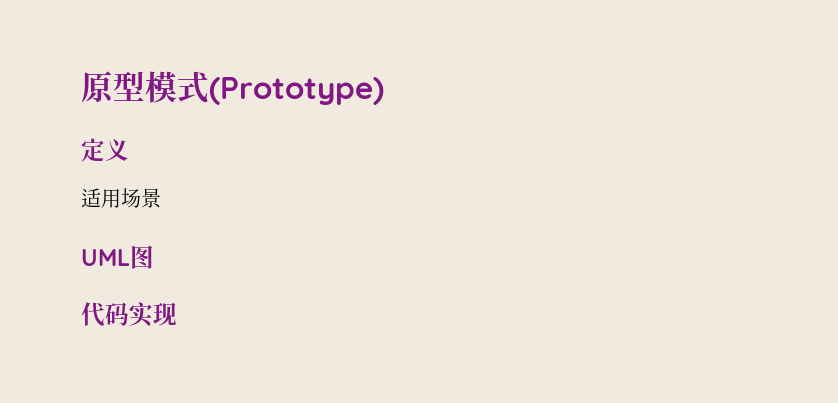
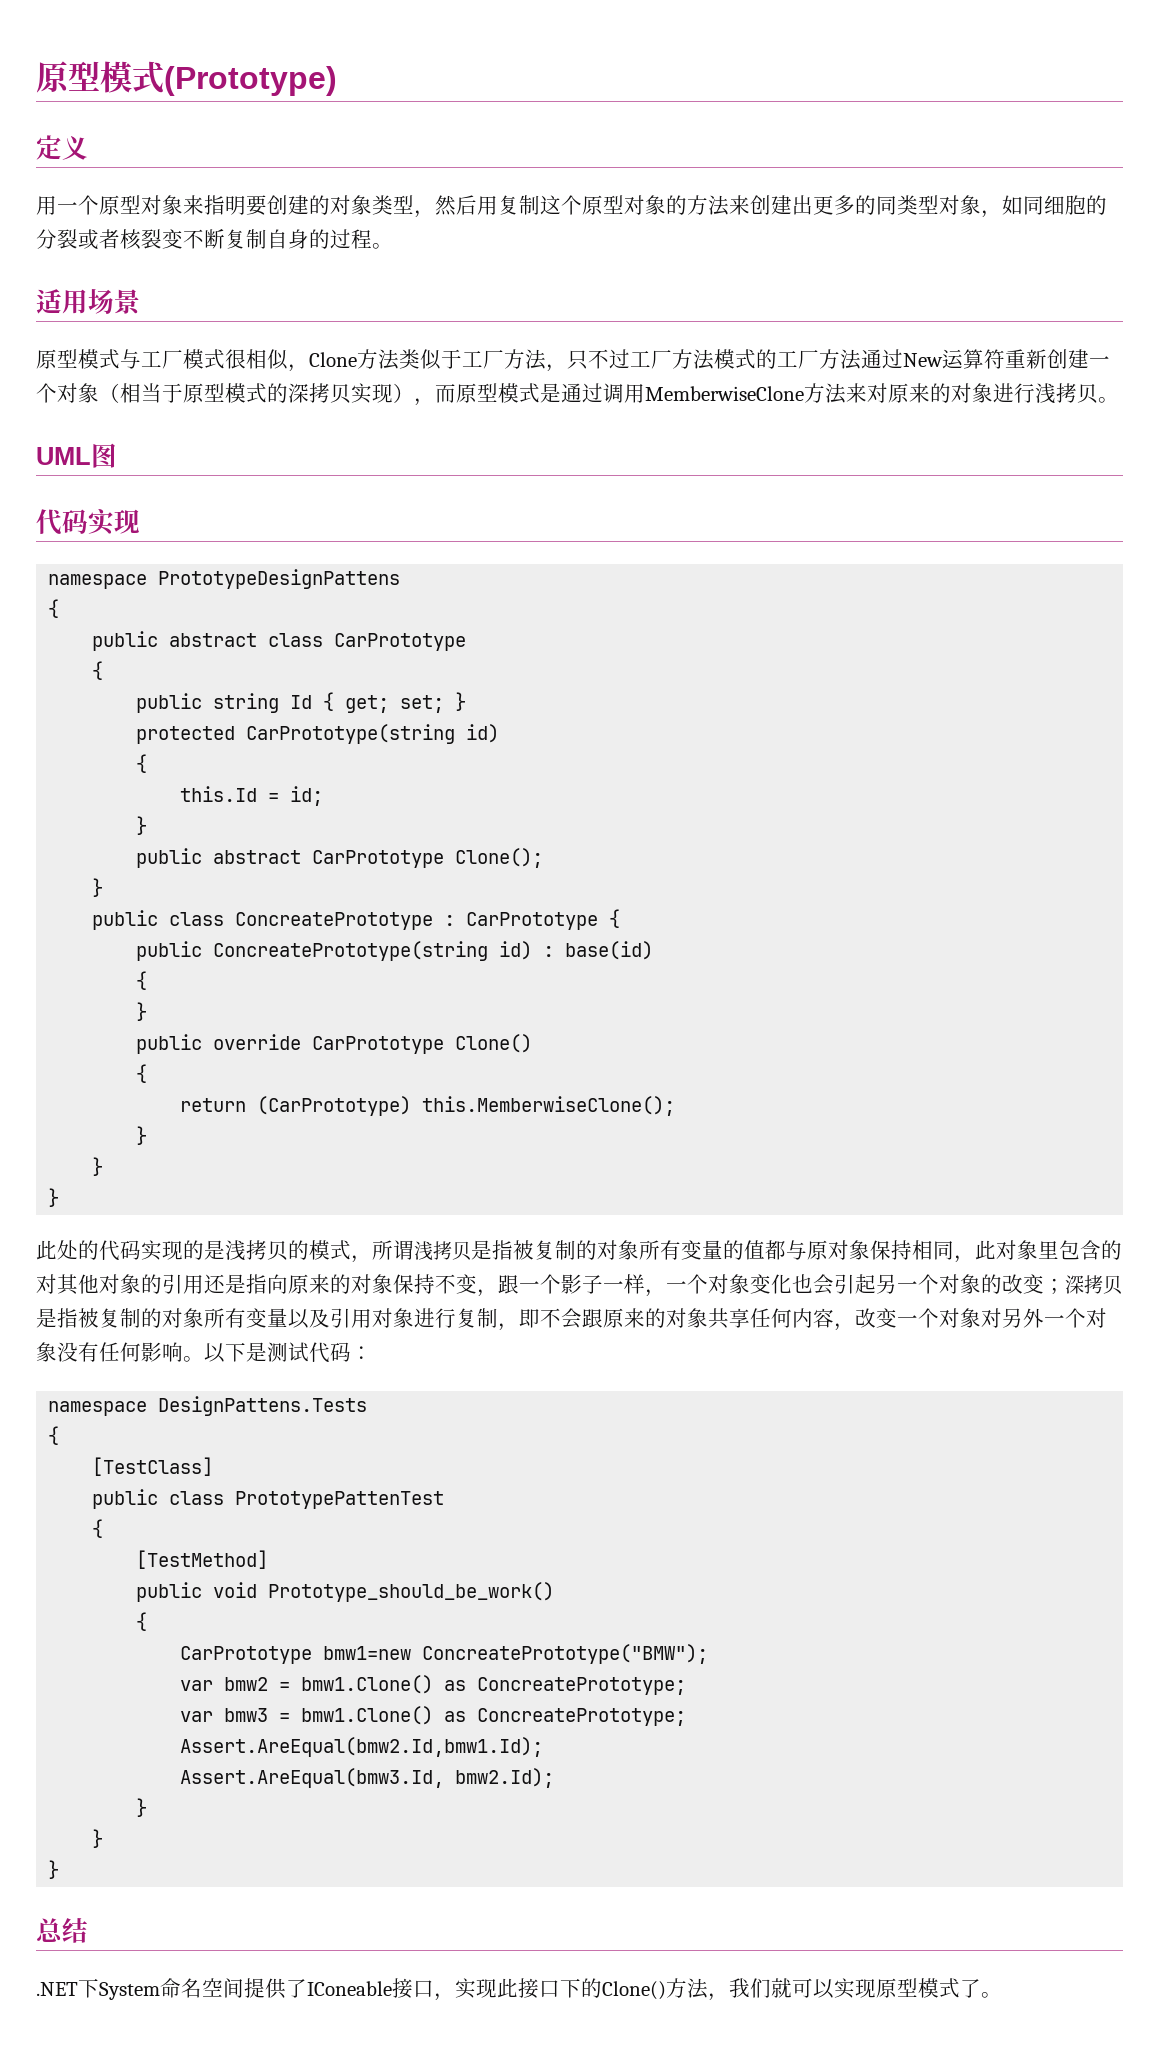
+ 用一个原型对象来指明要创建的对象类型，然后用复制这个原型对象的方法来创建出更多的同类型对象，如同细胞的分裂或者核裂变不断复制自身的过程。
  适用场景
+ 原型模式与工厂模式很相似，Clone方法类似于工厂方法，只不过工厂方法模式的工厂方法通过New运算符重新创建一个对象（相当于原型模式的深拷贝实现），而原型模式是通过调用MemberwiseClone方法来对原来的对象进行浅拷贝。
  UML图
  代码实现
+ namespace PrototypeDesignPattens
+ {
+ public abstract class CarPrototype
+ {
+ public string Id { get; set; }
+ protected CarPrototype(string id)
+ {
+ this.Id = id;
+ }
+ public abstract CarPrototype Clone();
+ }
+ public class ConcreatePrototype : CarPrototype {
+ public ConcreatePrototype(string id) : base(id)
+ {
+ }
+ public override CarPrototype Clone()
+ {
+ return (CarPrototype) this.MemberwiseClone();
+ }
+ }
+ }
+ 此处的代码实现的是浅拷贝的模式，所谓浅拷贝是指被复制的对象所有变量的值都与原对象保持相同，此对象里包含的对其他对象的引用还是指向原来的对象保持不变，跟一个影子一样，一个对象变化也会引起另一个对象的改变；深拷贝是指被复制的对象所有变量以及引用对象进行复制，即不会跟原来的对象共享任何内容，改变一个对象对另外一个对象没有任何影响。以下是测试代码：
+ namespace DesignPattens.Tests
+ {
+ [TestClass]
+ public class PrototypePattenTest
+ {
+ [TestMethod]
+ public void Prototype_should_be_work()
+ {
+ CarPrototype bmw1=new ConcreatePrototype("BMW");
+ var bmw2 = bmw1.Clone() as ConcreatePrototype;
+ var bmw3 = bmw1.Clone() as ConcreatePrototype;
+ Assert.AreEqual(bmw2.Id,bmw1.Id);
+ Assert.AreEqual(bmw3.Id, bmw2.Id);
+ }
+ }
+ }
+ 总结
+ .NET下System命名空间提供了IConeable接口，实现此接口下的Clone()方法，我们就可以实现原型模式了。

